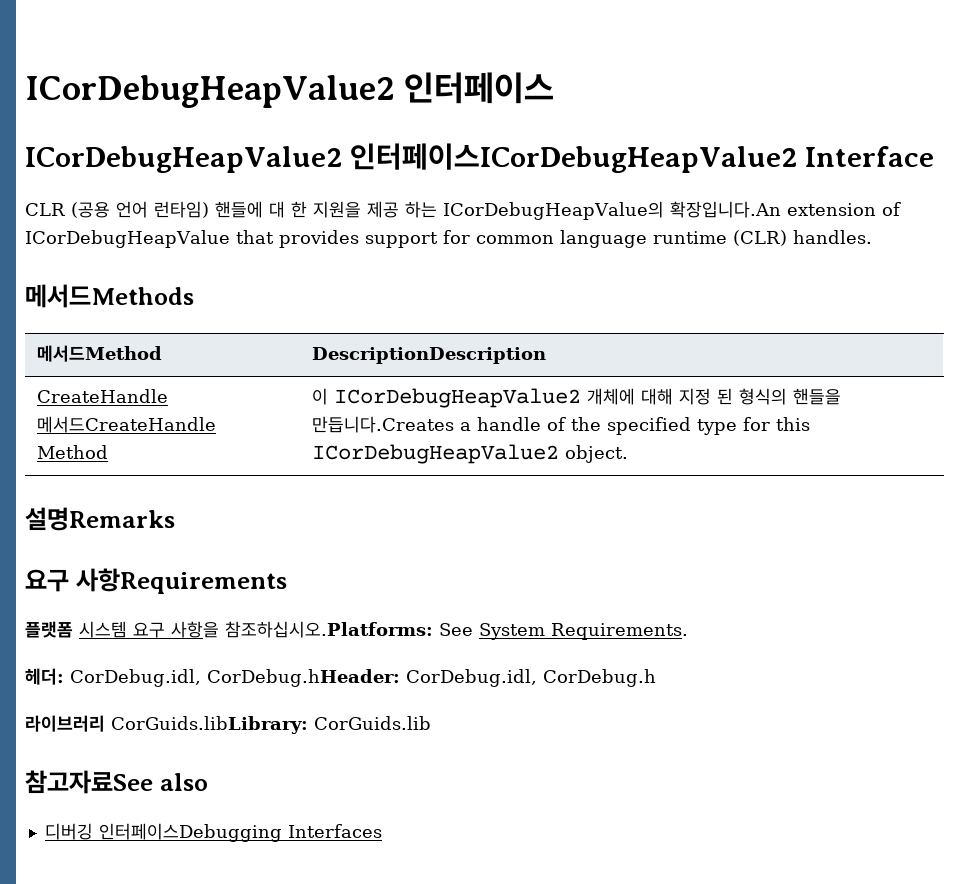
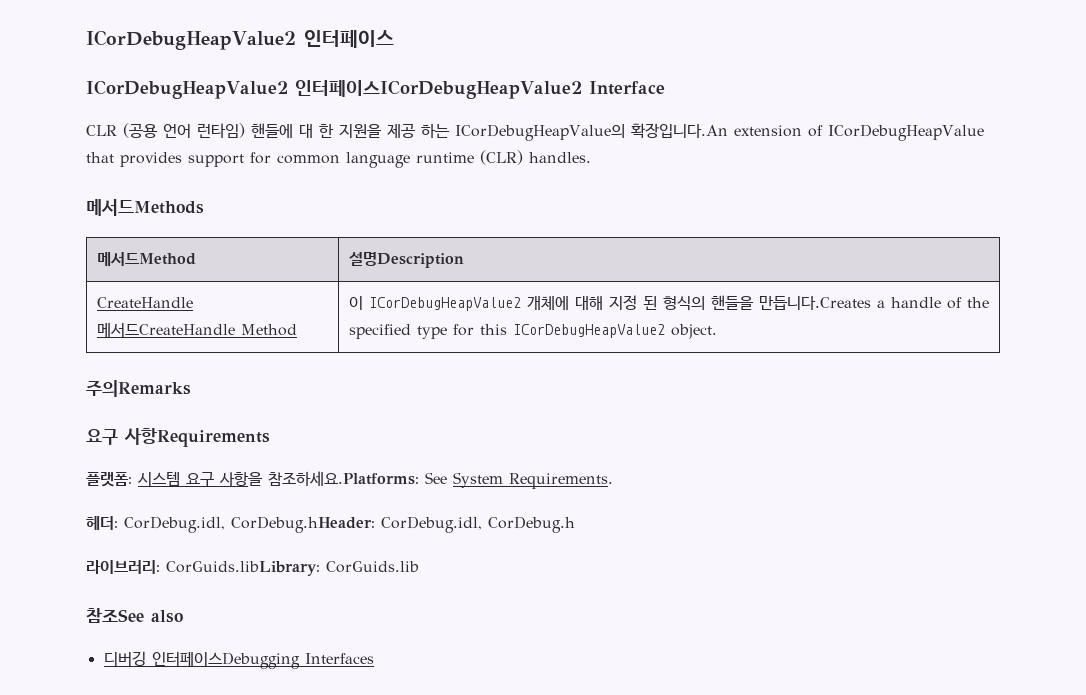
- 메서드Method | DescriptionDescription
+ 메서드Method | 설명Description
- 설명Remarks
+ 주의Remarks
- 플랫폼 시스템 요구 사항을 참조하십시오.Platforms: See System Requirements.
+ 플랫폼: 시스템 요구 사항을 참조하세요.Platforms: See System Requirements.
- 라이브러리 CorGuids.libLibrary: CorGuids.lib
+ 라이브러리: CorGuids.libLibrary: CorGuids.lib
- 참고자료See also
+ 참조See also

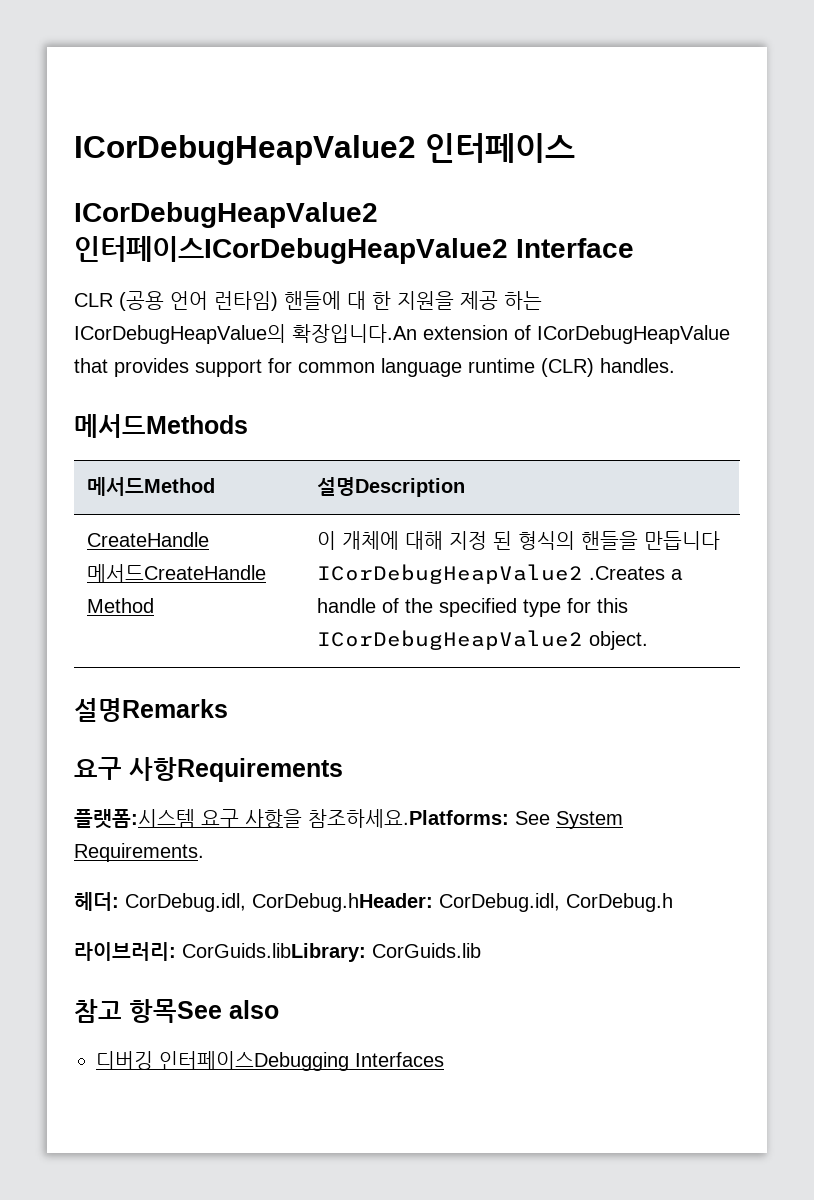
- CreateHandle 메서드CreateHandle Method | 이 ICorDebugHeapValue2 개체에 대해 지정 된 형식의 핸들을 만듭니다.Creates a handle of the specified type for this ICorDebugHeapValue2 object.
+ CreateHandle 메서드CreateHandle Method | 이 개체에 대해 지정 된 형식의 핸들을 만듭니다 ICorDebugHeapValue2 .Creates a handle of the specified type for this ICorDebugHeapValue2 object.
- 주의Remarks
+ 설명Remarks
- 플랫폼: 시스템 요구 사항을 참조하세요.Platforms: See System Requirements.
+ 플랫폼:시스템 요구 사항을 참조하세요.Platforms: See System Requirements.
- 참조See also
+ 참고 항목See also

